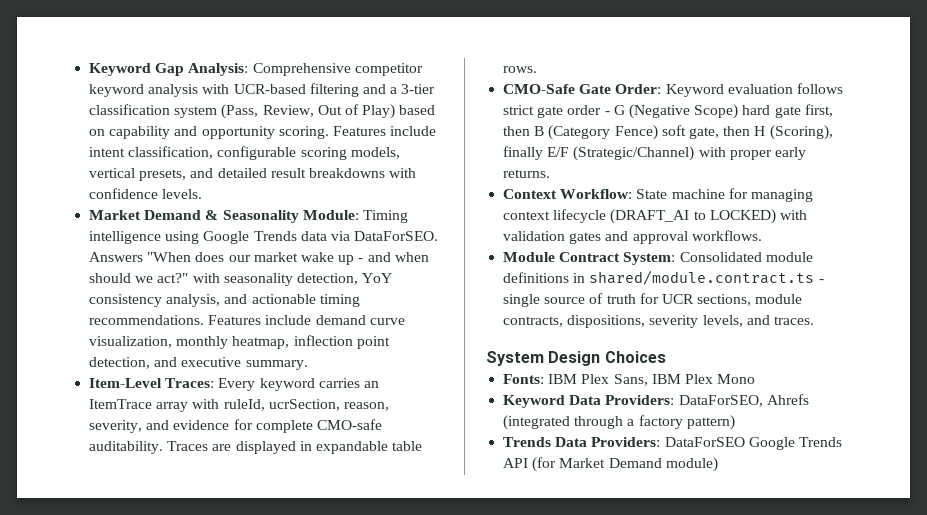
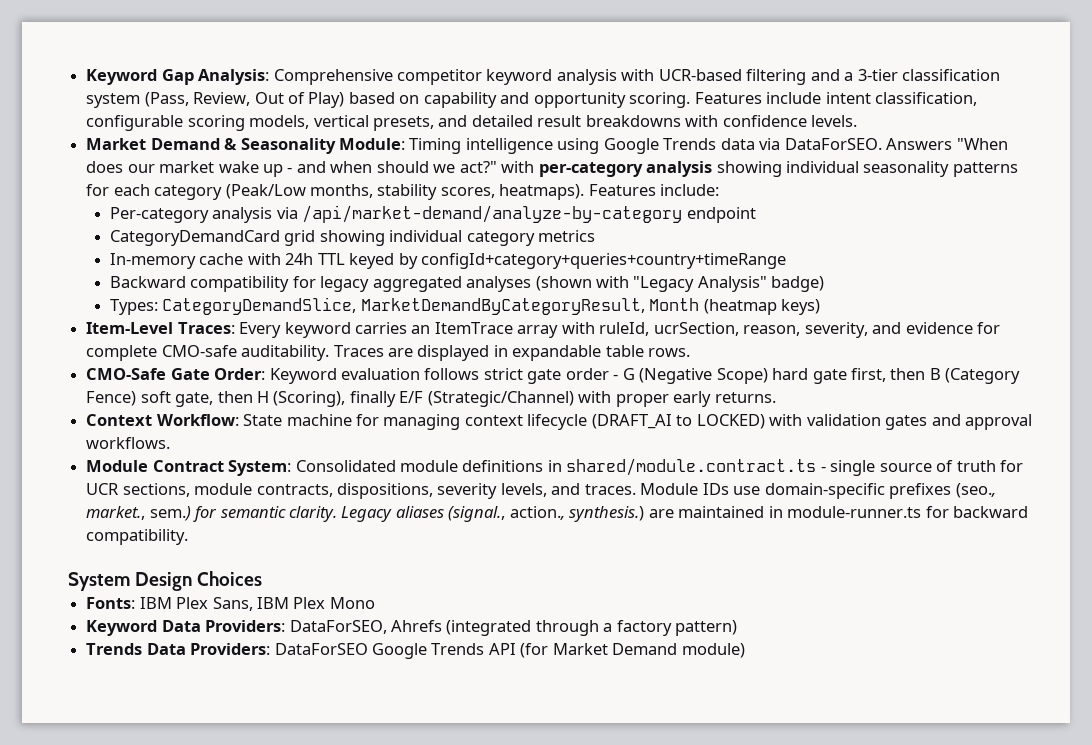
- Answers "When does our market wake up - and when should we act?" with seasonality detection, YoY consistency analysis, and actionable timing recommendations. Features include demand curve visualization, monthly heatmap, inflection point detection, and executive summary.
+ Answers "When does our market wake up - and when should we act?" with per-category analysis showing individual seasonality patterns for each category (Peak/Low months, stability scores, heatmaps). Features include:
+ Per-category analysis via /api/market-demand/analyze-by-category endpoint
+ CategoryDemandCard grid showing individual category metrics
+ In-memory cache with 24h TTL keyed by configId+category+queries+country+timeRange
+ Backward compatibility for legacy aggregated analyses (shown with "Legacy Analysis" badge)
+ Types: CategoryDemandSlice, MarketDemandByCategoryResult, Month (heatmap keys)
+ Module IDs use domain-specific prefixes (seo., market., sem.) for semantic clarity. Legacy aliases (signal., action., synthesis.) are maintained in module-runner.ts for backward compatibility.

